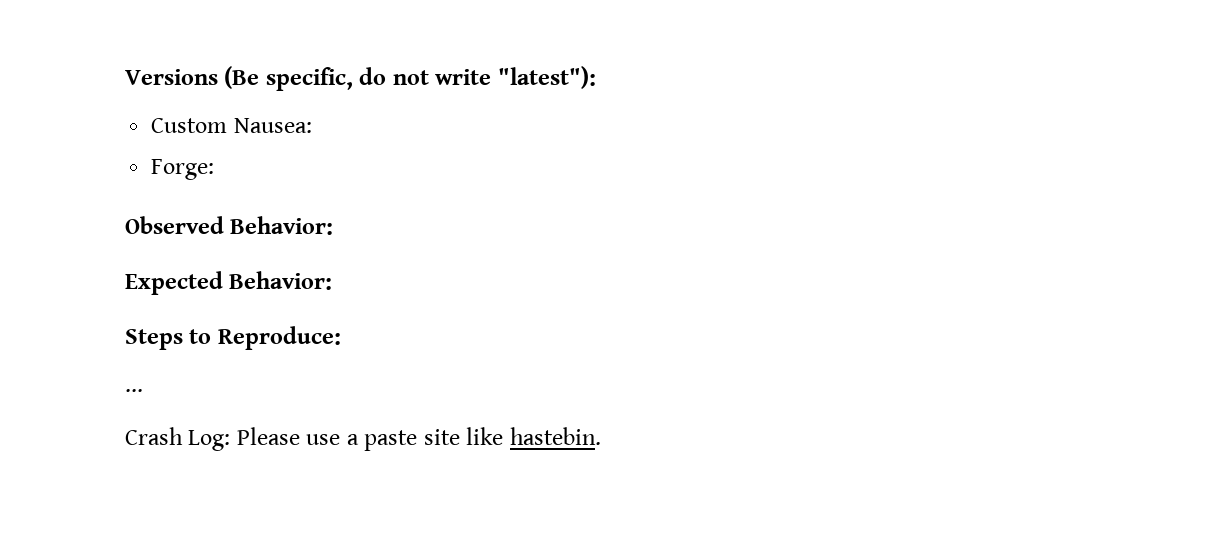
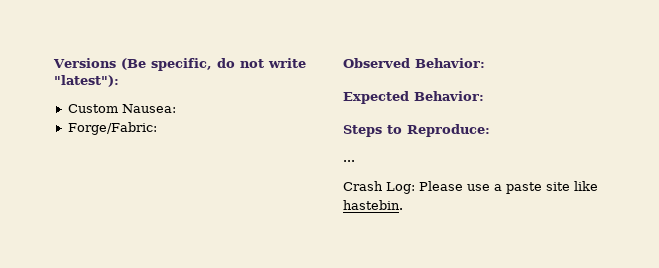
- Forge:
+ Forge/Fabric:

